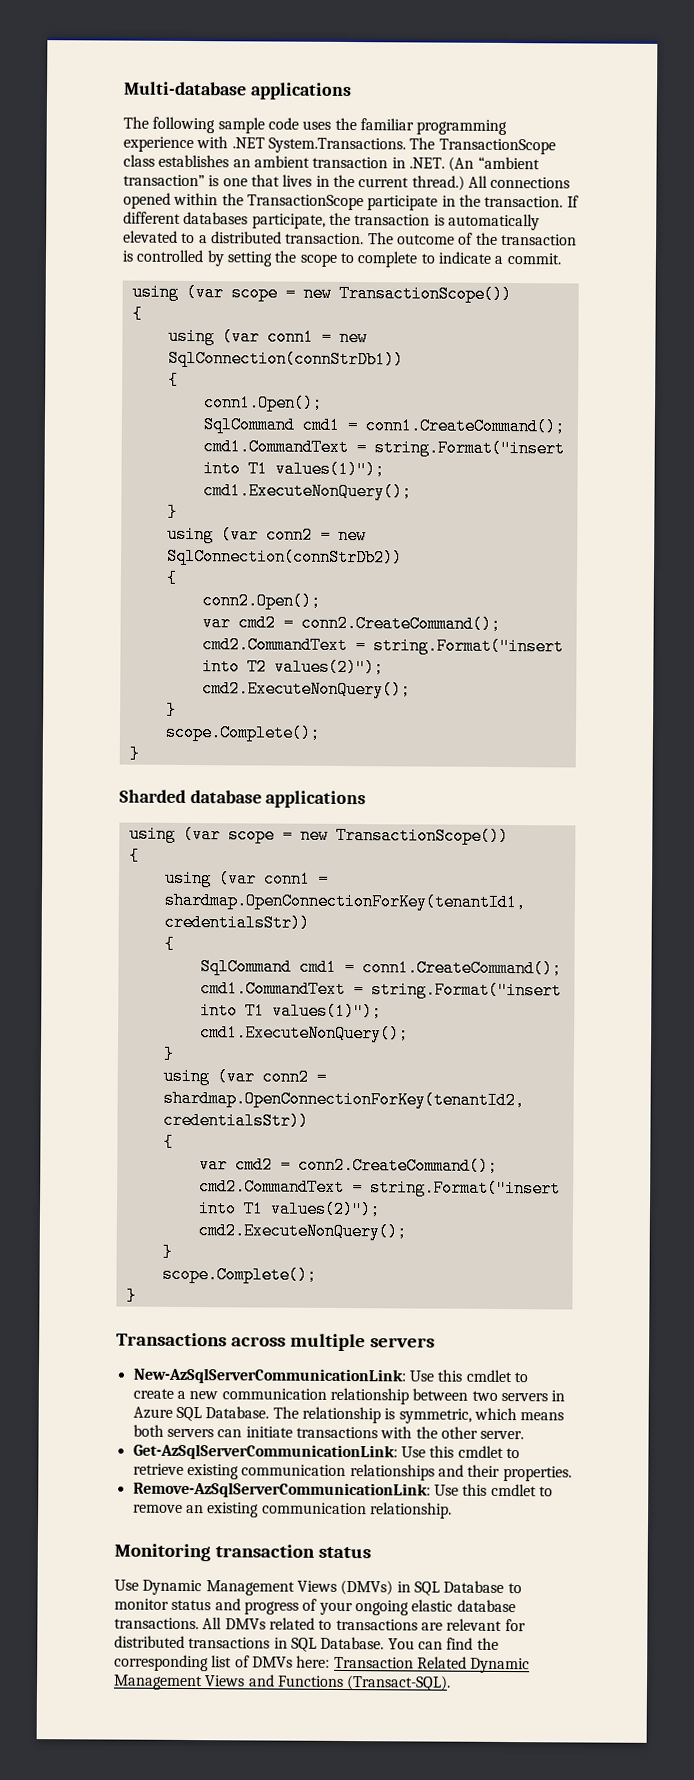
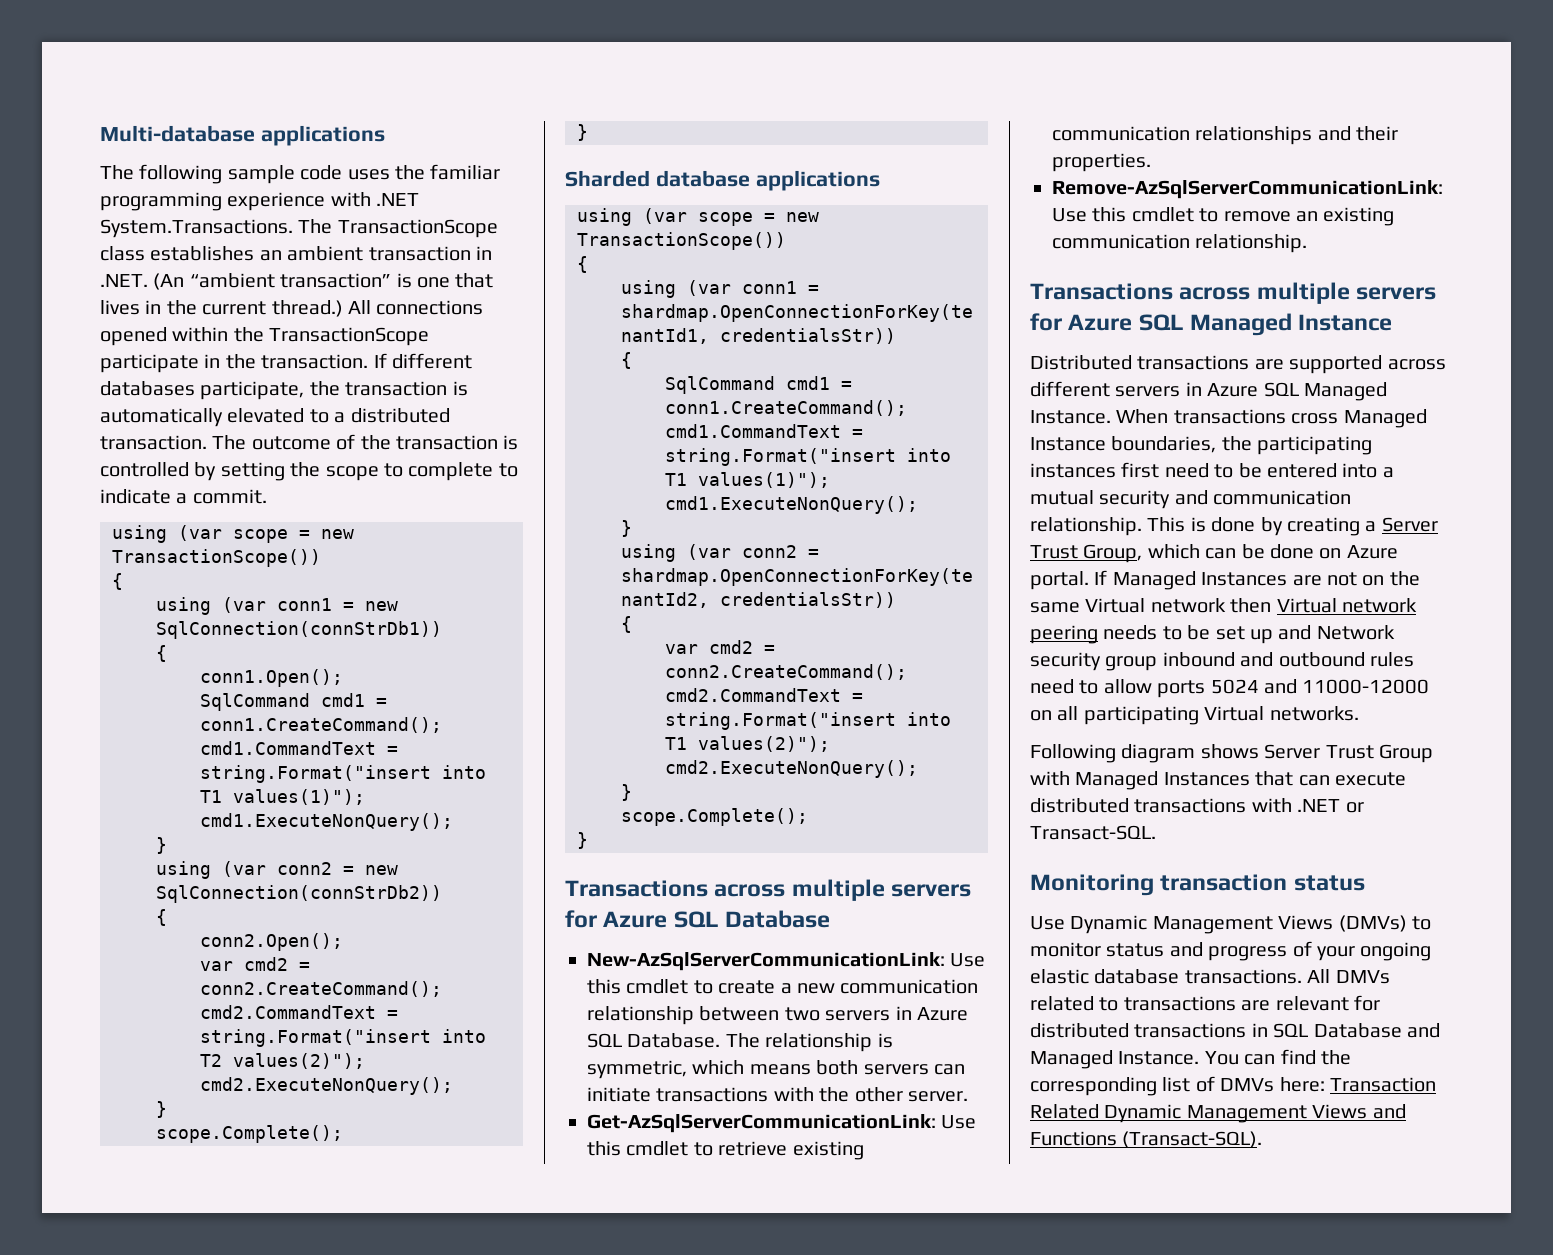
- Transactions across multiple servers
+ Transactions across multiple servers for Azure SQL Database
+ Transactions across multiple servers for Azure SQL Managed Instance
+ Distributed transactions are supported across different servers in Azure SQL Managed Instance. When transactions cross Managed Instance boundaries, the participating instances first need to be entered into a mutual security and communication relationship. This is done by creating a Server Trust Group, which can be done on Azure portal. If Managed Instances are not on the same Virtual network then Virtual network peering needs to be set up and Network security group inbound and outbound rules need to allow ports 5024 and 11000-12000 on all participating Virtual networks.
+ Following diagram shows Server Trust Group with Managed Instances that can execute distributed transactions with .NET or Transact-SQL.
- Use Dynamic Management Views (DMVs) in SQL Database to monitor status and progress of your ongoing elastic database transactions.
+ Use Dynamic Management Views (DMVs) to monitor status and progress of your ongoing elastic database transactions.
- All DMVs related to transactions are relevant for distributed transactions in SQL Database.
+ All DMVs related to transactions are relevant for distributed transactions in SQL Database and Managed Instance.

